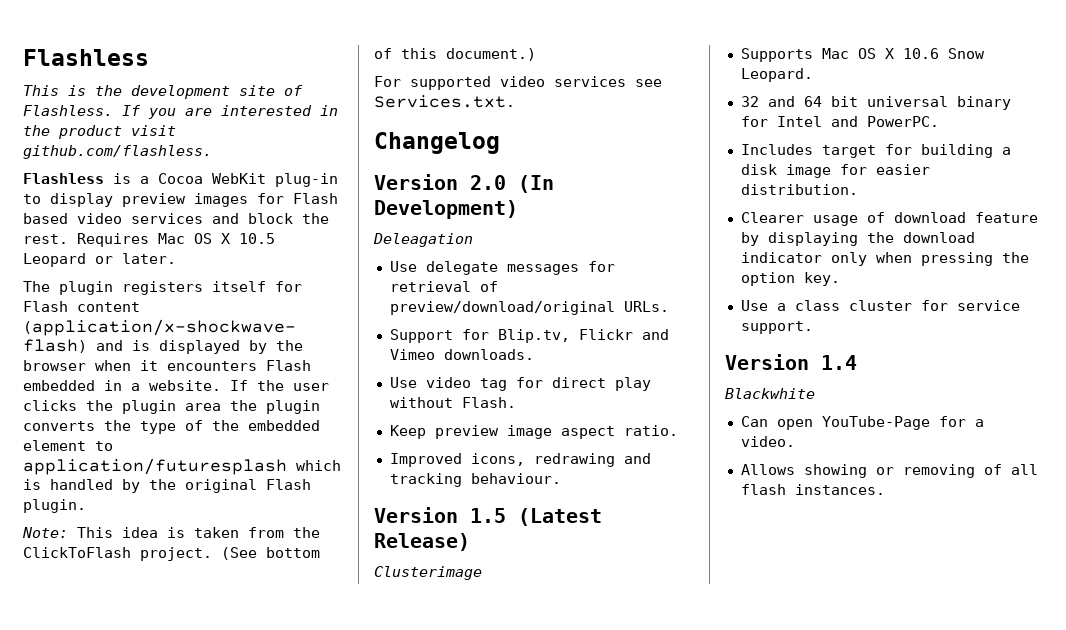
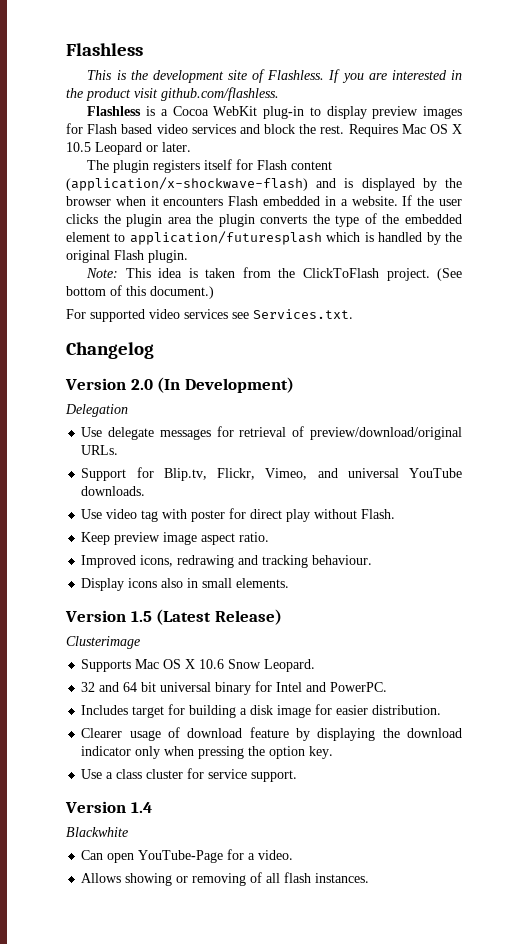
- Deleagation
+ Delegation
- Support for Blip.tv, Flickr and Vimeo downloads.
+ Support for Blip.tv, Flickr, Vimeo, and universal YouTube downloads.
- Use video tag for direct play without Flash.
+ Use video tag with poster for direct play without Flash.
+ Display icons also in small elements.

